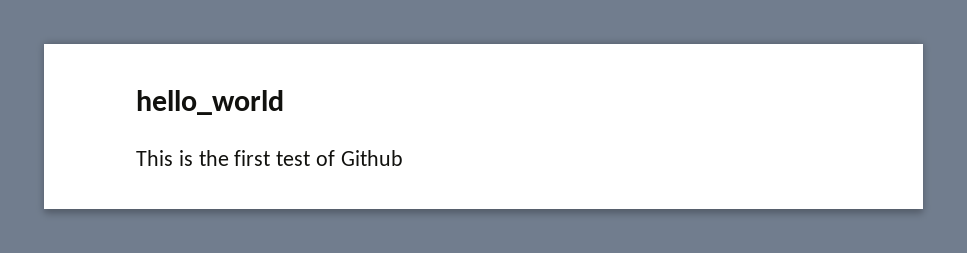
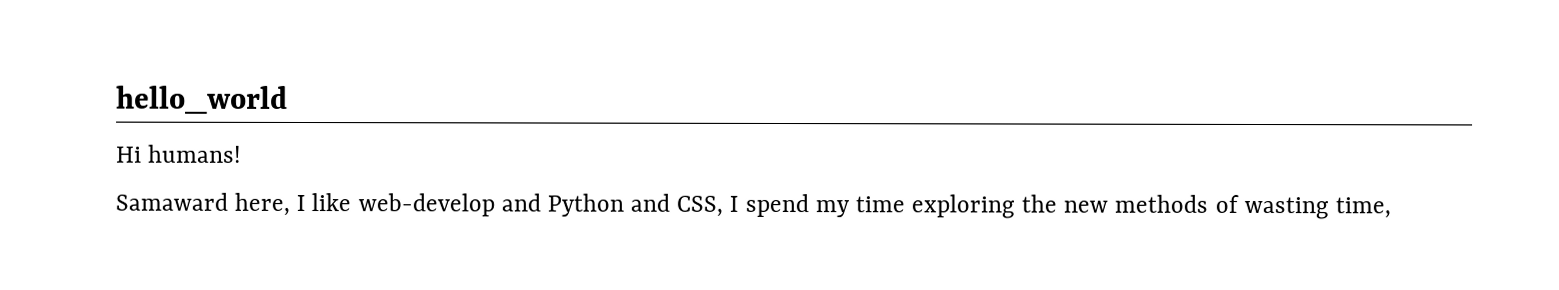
- This is the first test of Github
+ Hi humans!
+ Samaward here, I like web-develop and Python and CSS, I spend my time exploring the new methods of wasting time,

